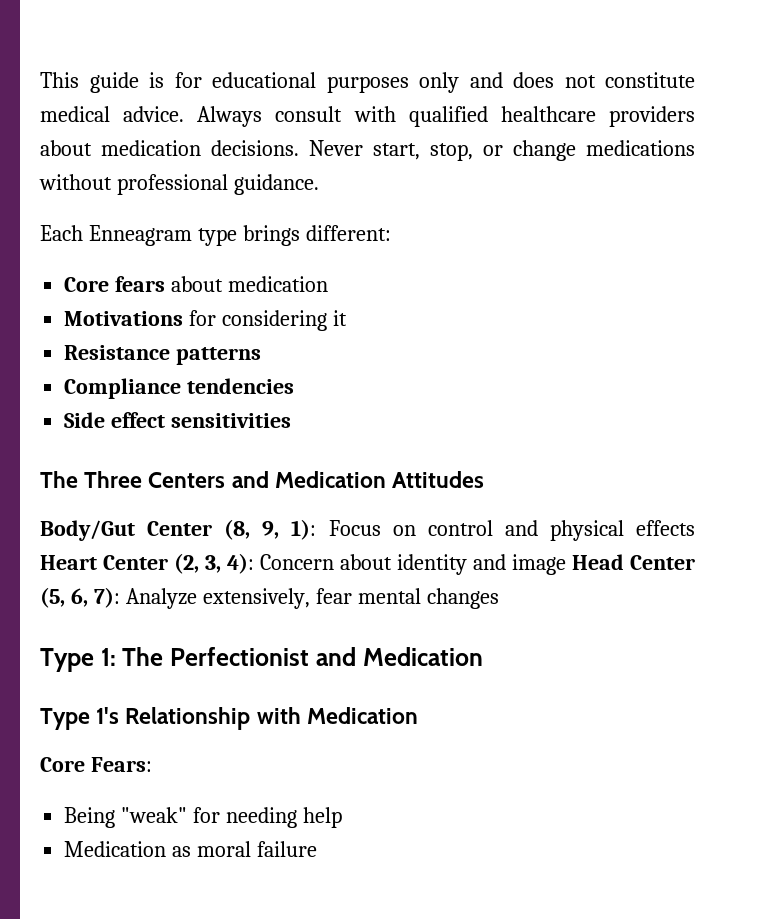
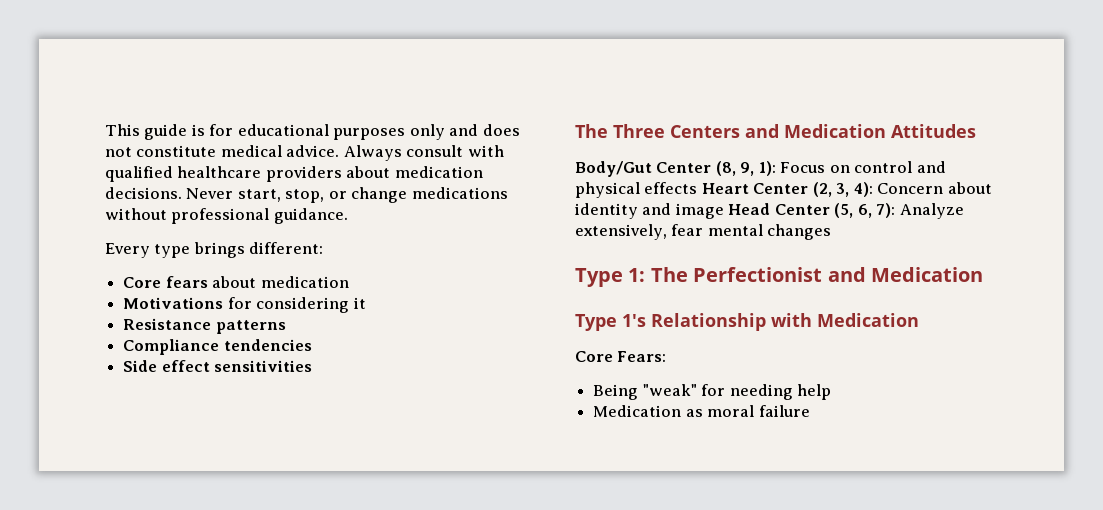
- Each Enneagram type brings different:
+ Every type brings different:

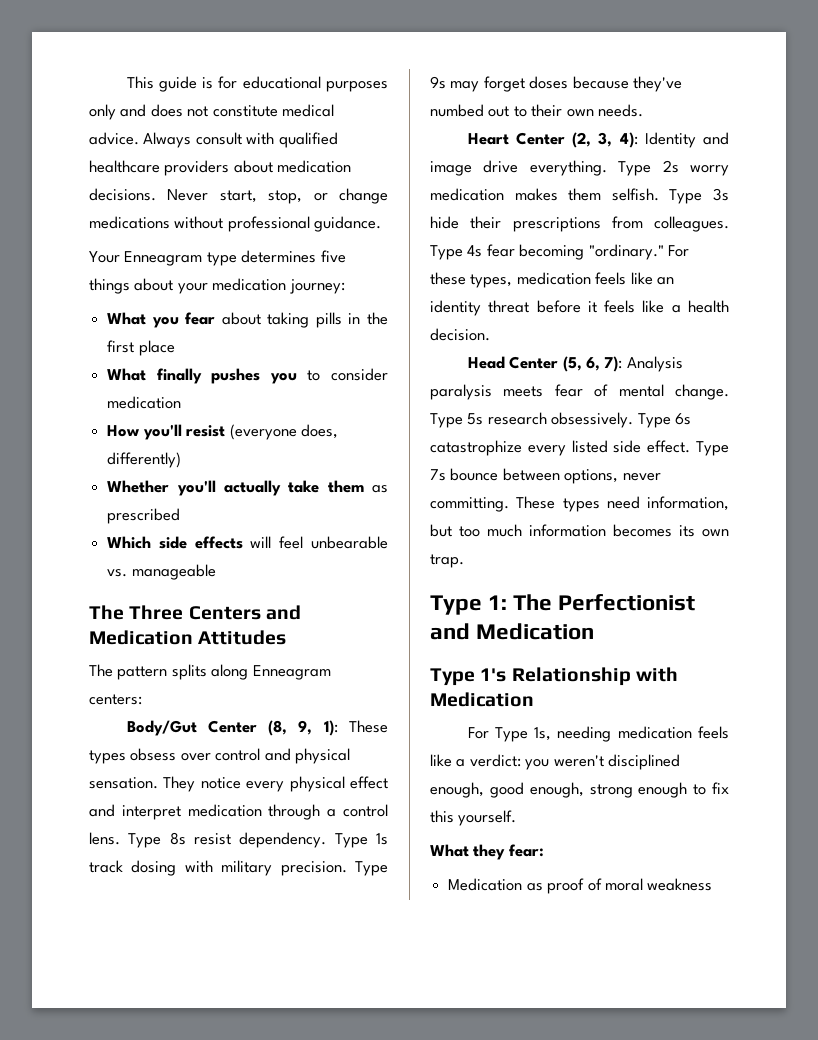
- Every type brings different:
- Core fears about medication
- Motivations for considering it
- Resistance patterns
- Compliance tendencies
- Side effect sensitivities
+ Your Enneagram type determines five things about your medication journey:
+ What you fear about taking pills in the first place
+ What finally pushes you to consider medication
+ How you'll resist (everyone does, differently)
+ Whether you'll actually take them as prescribed
+ Which side effects will feel unbearable vs. manageable
+ The pattern splits along Enneagram centers:
- Body/Gut Center (8, 9, 1): Focus on control and physical effects Heart Center (2, 3, 4): Concern about identity and image Head Center (5, 6, 7): Analyze extensively, fear mental changes
+ Body/Gut Center (8, 9, 1): These types obsess over control and physical sensation. They notice every physical effect and interpret medication through a control lens. Type 8s resist dependency. Type 1s track dosing with military precision. Type 9s may forget doses because they've numbed out to their own needs.
+ Heart Center (2, 3, 4): Identity and image drive everything. Type 2s worry medication makes them selfish. Type 3s hide their prescriptions from colleagues. Type 4s fear becoming "ordinary." For these types, medication feels like an identity threat before it feels like a health decision.
+ Head Center (5, 6, 7): Analysis paralysis meets fear of mental change. Type 5s research obsessively. Type 6s catastrophize every listed side effect. Type 7s bounce between options, never committing. These types need information, but too much information becomes its own trap.
- Core Fears:
- Being "weak" for needing help
- Medication as moral failure
+ For Type 1s, needing medication feels like a verdict: you weren't disciplined enough, good enough, strong enough to fix this yourself.
+ What they fear:
+ Medication as proof of moral weakness

